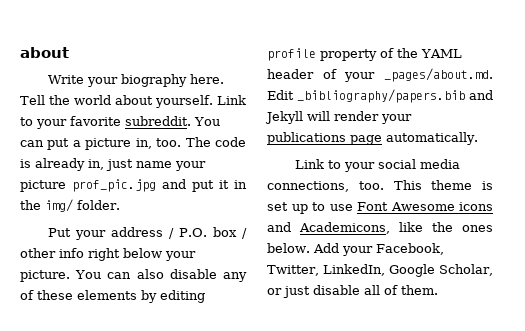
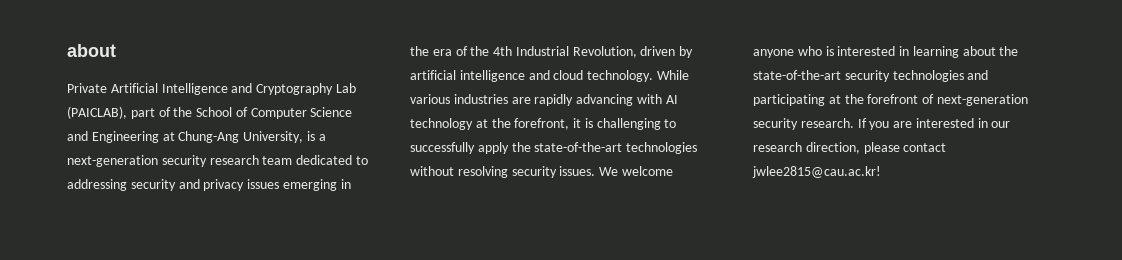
- Write your biography here. Tell the world about yourself. Link to your favorite subreddit. You can put a picture in, too. The code is already in, just name your picture prof_pic.jpg and put it in the img/ folder.
- Put your address / P.O. box / other info right below your picture. You can also disable any of these elements by editing profile property of the YAML header of your _pages/about.md. Edit _bibliography/papers.bib and Jekyll will render your publications page automatically.
- Link to your social media connections, too. This theme is set up to use Font Awesome icons and Academicons, like the ones below. Add your Facebook, Twitter, LinkedIn, Google Scholar, or just disable all of them.
+ Private Artificial Intelligence and Cryptography Lab (PAICLAB), part of the School of Computer Science and Engineering at Chung-Ang University, is a next-generation security research team dedicated to addressing security and privacy issues emerging in the era of the 4th Industrial Revolution, driven by artificial intelligence and cloud technology. While various industries are rapidly advancing with AI technology at the forefront, it is challenging to successfully apply the state-of-the-art technologies without resolving security issues. We welcome anyone who is interested in learning about the state-of-the-art security technologies and participating at the forefront of next-generation security research. If you are interested in our research direction, please contact jwlee2815@cau.ac.kr!

